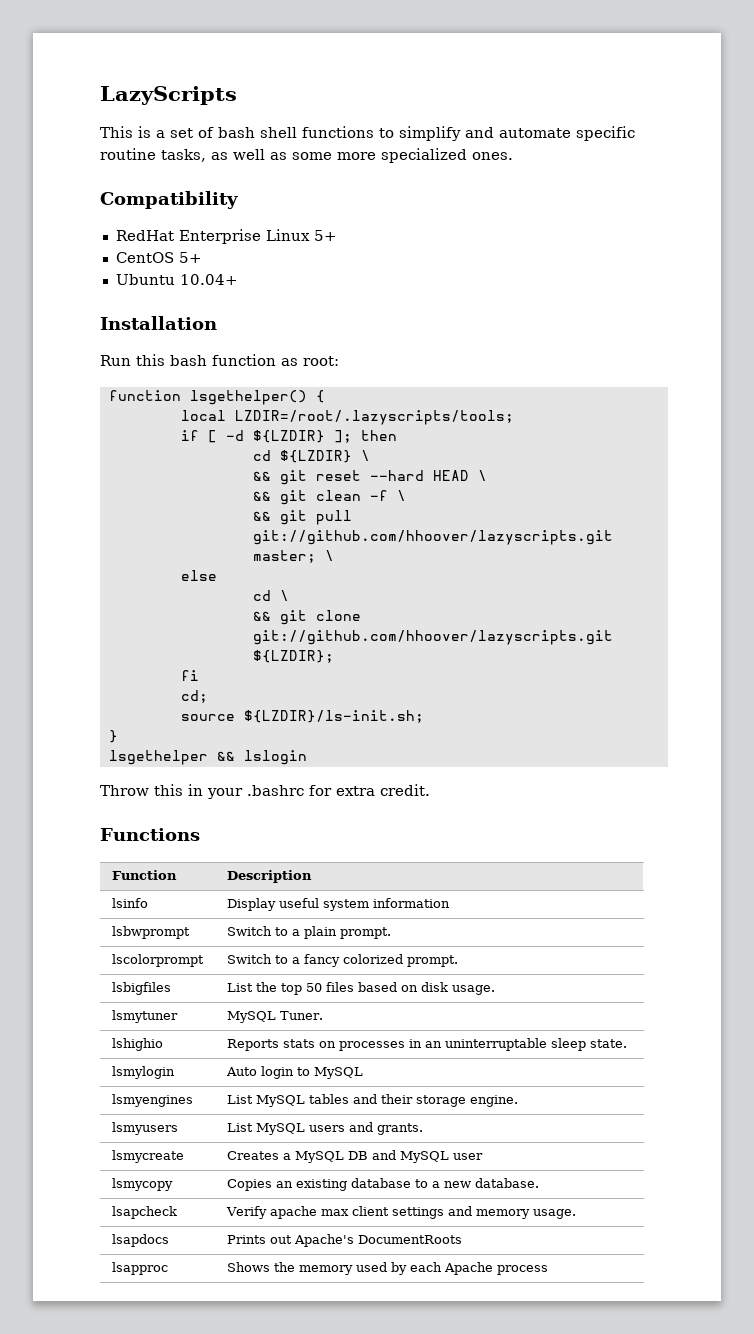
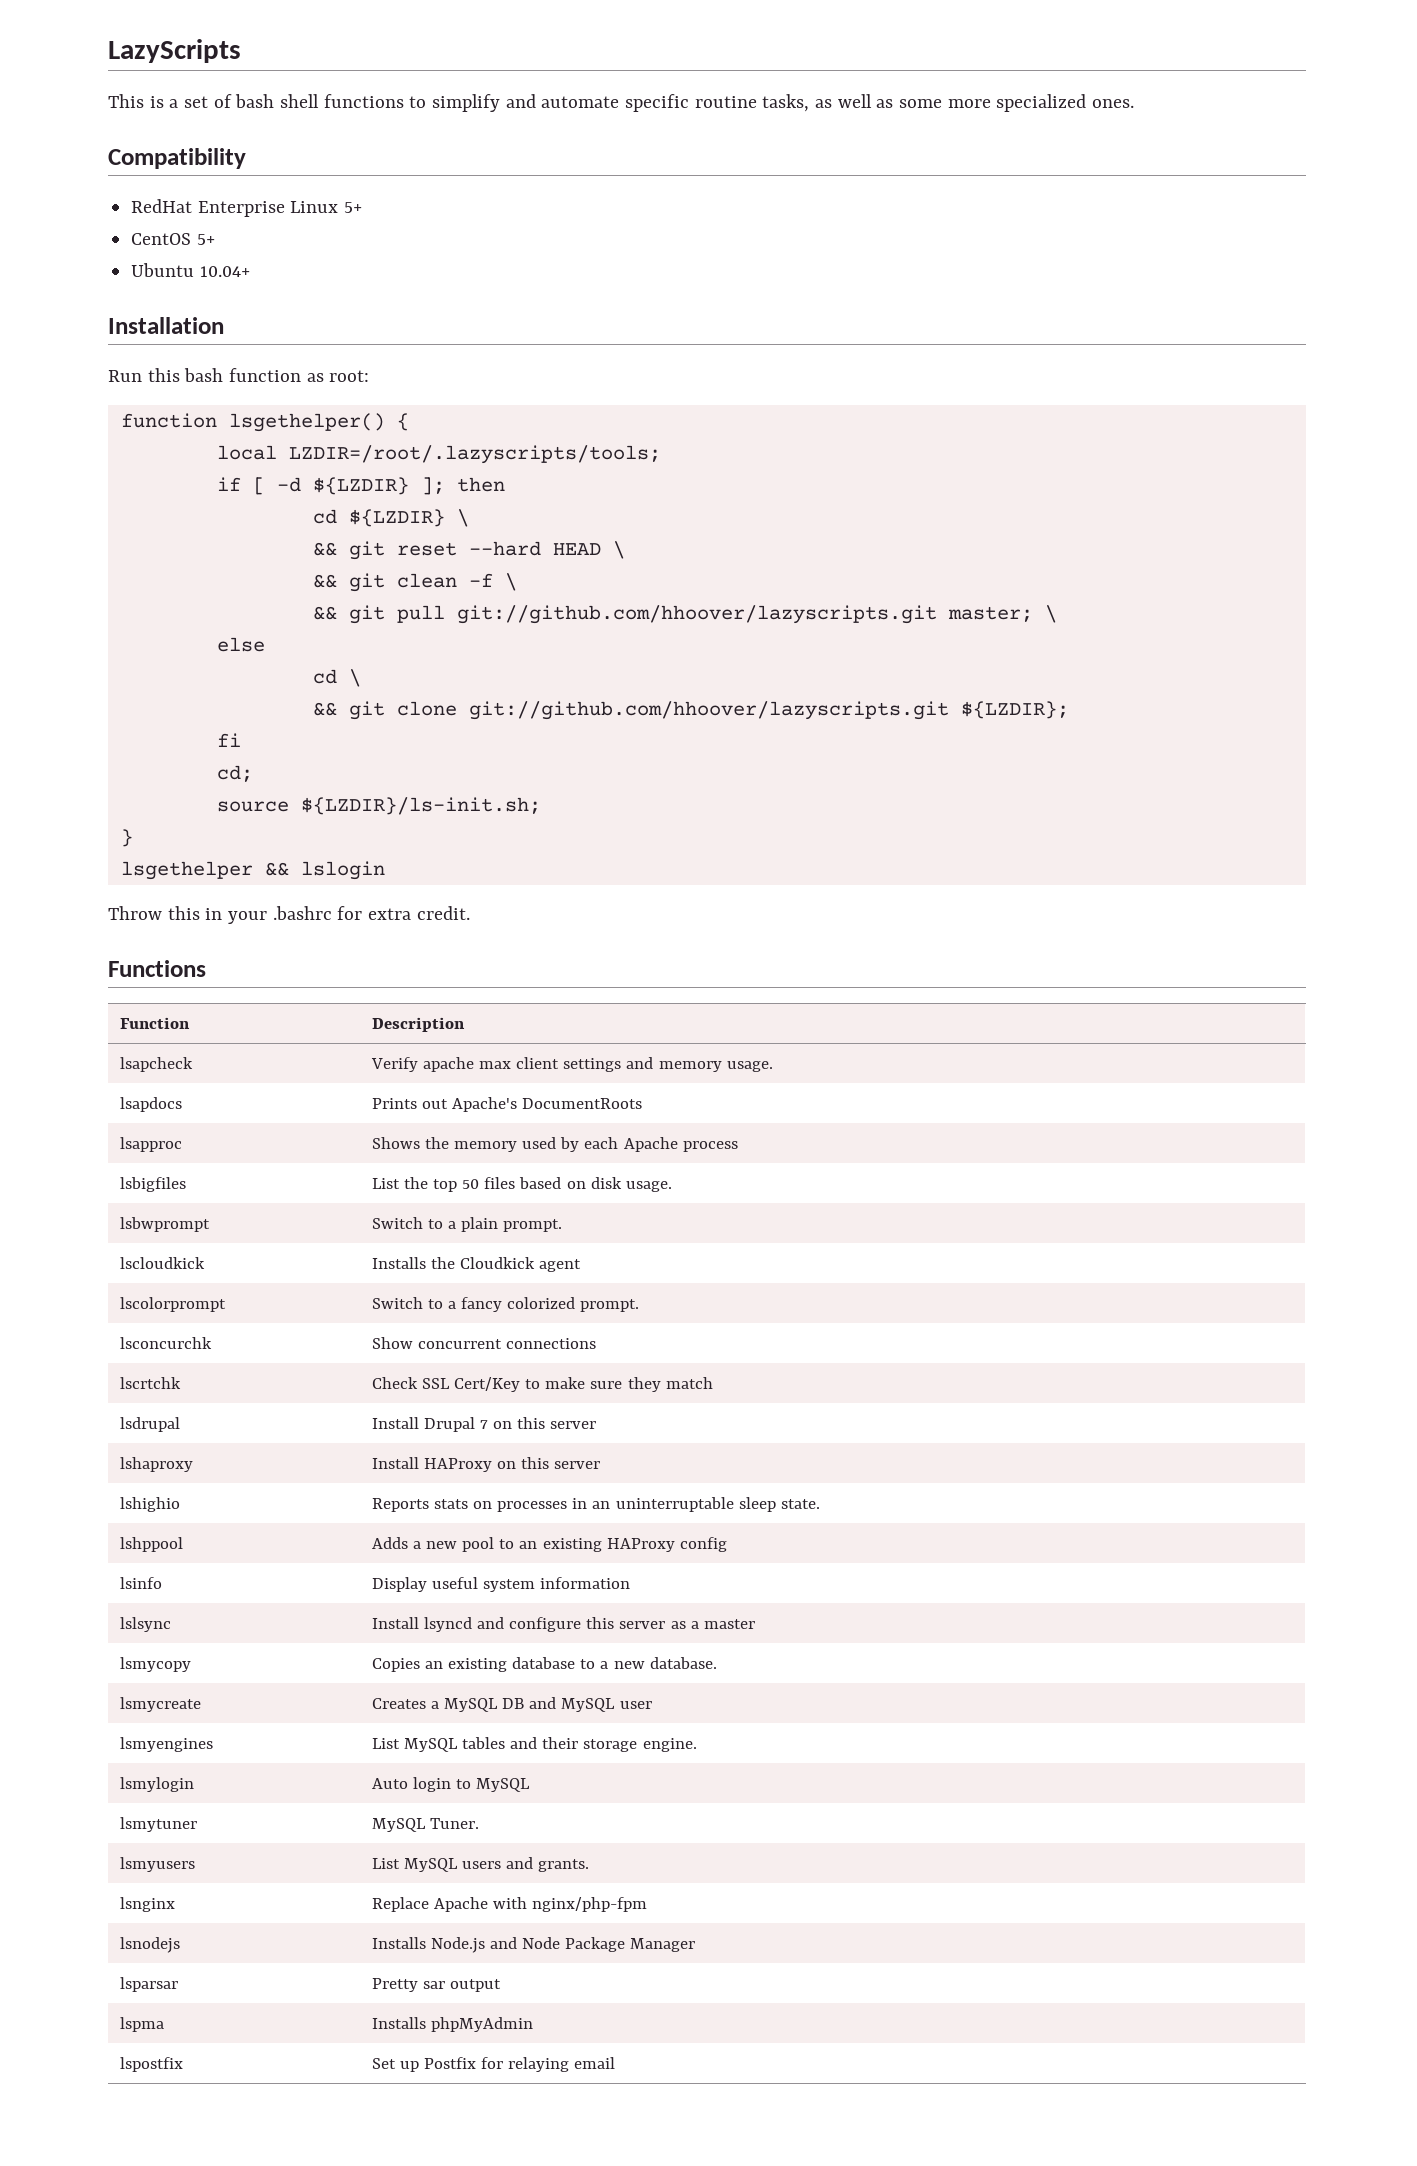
- lsinfo | Display useful system information
- lsbwprompt | Switch to a plain prompt.
- lscolorprompt | Switch to a fancy colorized prompt.
- lsbigfiles | List the top 50 files based on disk usage.
- lsmytuner | MySQL Tuner.
- lshighio | Reports stats on processes in an uninterruptable sleep state.
- lsmylogin | Auto login to MySQL
- lsmyengines | List MySQL tables and their storage engine.
- lsmyusers | List MySQL users and grants.
- lsmycreate | Creates a MySQL DB and MySQL user
- lsmycopy | Copies an existing database to a new database.
+ lsbigfiles | List the top 50 files based on disk usage.
+ lsbwprompt | Switch to a plain prompt.
+ lscloudkick | Installs the Cloudkick agent
+ lscolorprompt | Switch to a fancy colorized prompt.
+ lsconcurchk | Show concurrent connections
+ lscrtchk | Check SSL Cert/Key to make sure they match
+ lsdrupal | Install Drupal 7 on this server
+ lshaproxy | Install HAProxy on this server
+ lshighio | Reports stats on processes in an uninterruptable sleep state.
+ lshppool | Adds a new pool to an existing HAProxy config
+ lsinfo | Display useful system information
+ lslsync | Install lsyncd and configure this server as a master
+ lsmycopy | Copies an existing database to a new database.
+ lsmycreate | Creates a MySQL DB and MySQL user
+ lsmyengines | List MySQL tables and their storage engine.
+ lsmylogin | Auto login to MySQL
+ lsmytuner | MySQL Tuner.
+ lsmyusers | List MySQL users and grants.
+ lsnginx | Replace Apache with nginx/php-fpm
+ lsnodejs | Installs Node.js and Node Package Manager
+ lsparsar | Pretty sar output
+ lspma | Installs phpMyAdmin
+ lspostfix | Set up Postfix for relaying email

